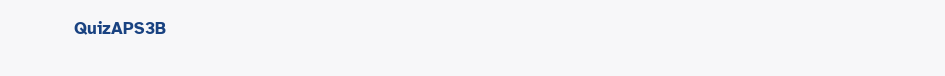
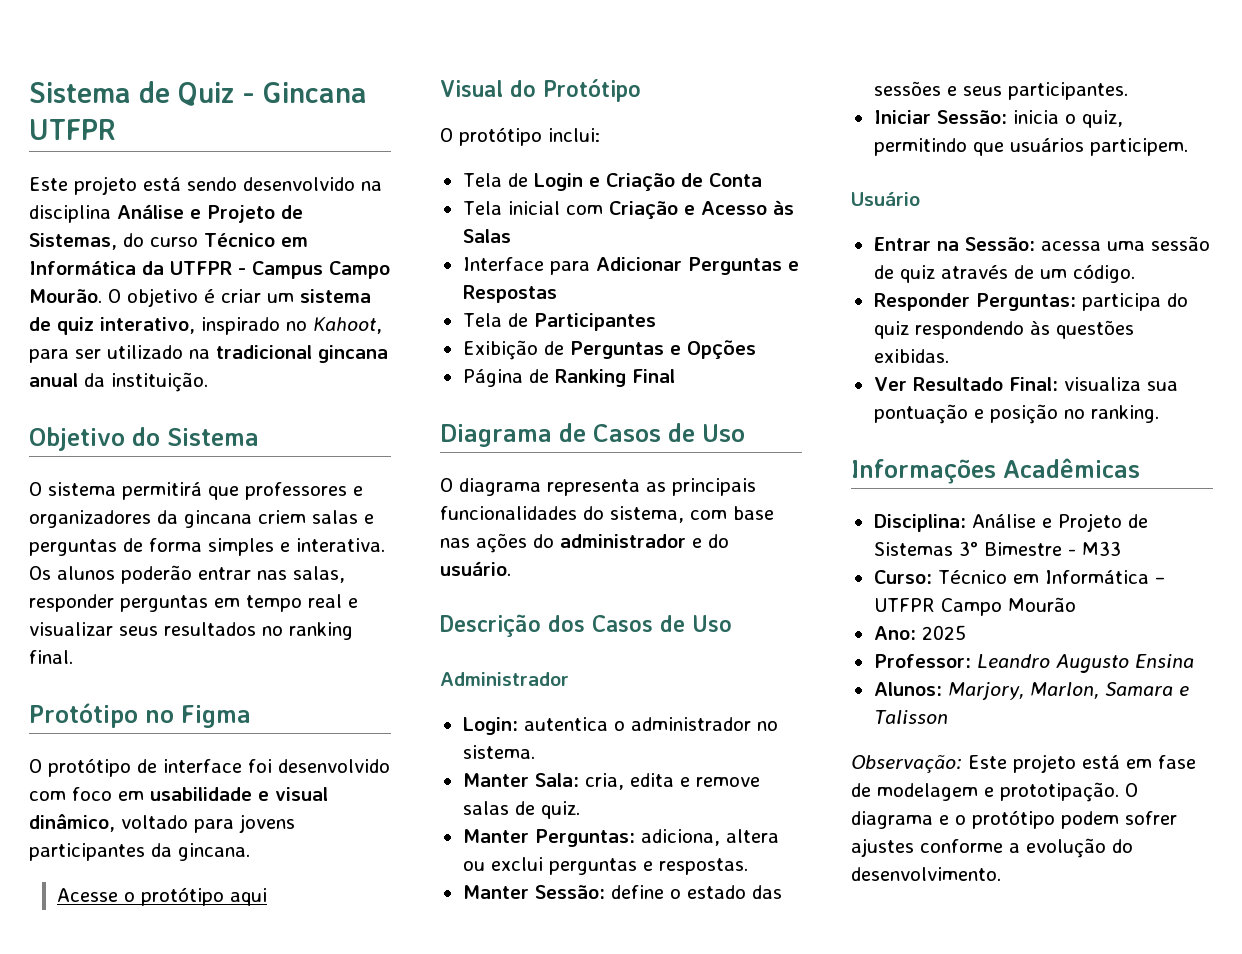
- QuizAPS3B
+ Sistema de Quiz - Gincana UTFPR
+ Este projeto está sendo desenvolvido na disciplina Análise e Projeto de Sistemas, do curso Técnico em Informática da UTFPR - Campus Campo Mourão. O objetivo é criar um sistema de quiz interativo, inspirado no Kahoot, para ser utilizado na tradicional gincana anual da instituição.
+ Objetivo do Sistema
+ O sistema permitirá que professores e organizadores da gincana criem salas e perguntas de forma simples e interativa. Os alunos poderão entrar nas salas, responder perguntas em tempo real e visualizar seus resultados no ranking final.
+ Protótipo no Figma
+ O protótipo de interface foi desenvolvido com foco em usabilidade e visual dinâmico, voltado para jovens participantes da gincana.
+ Acesse o protótipo aqui
+ Visual do Protótipo
+ O protótipo inclui:
+ Tela de Login e Criação de Conta
+ Tela inicial com Criação e Acesso às Salas
+ Interface para Adicionar Perguntas e Respostas
+ Tela de Participantes
+ Exibição de Perguntas e Opções
+ Página de Ranking Final
+ Diagrama de Casos de Uso
+ O diagrama representa as principais funcionalidades do sistema, com base nas ações do administrador e do usuário.
+ Descrição dos Casos de Uso
+ Administrador
+ Login: autentica o administrador no sistema.
+ Manter Sala: cria, edita e remove salas de quiz.
+ Manter Perguntas: adiciona, altera ou exclui perguntas e respostas.
+ Manter Sessão: define o estado das sessões e seus participantes.
+ Iniciar Sessão: inicia o quiz, permitindo que usuários participem.
+ Usuário
+ Entrar na Sessão: acessa uma sessão de quiz através de um código.
+ Responder Perguntas: participa do quiz respondendo às questões exibidas.
+ Ver Resultado Final: visualiza sua pontuação e posição no ranking.
+ Informações Acadêmicas
+ Disciplina: Análise e Projeto de Sistemas 3° Bimestre - M33
+ Curso: Técnico em Informática – UTFPR Campo Mourão
+ Ano: 2025
+ Professor: Leandro Augusto Ensina
+ Alunos: Marjory, Marlon, Samara e Talisson
+ Observação: Este projeto está em fase de modelagem e prototipação. O diagrama e o protótipo podem sofrer ajustes conforme a evolução do desenvolvimento.

